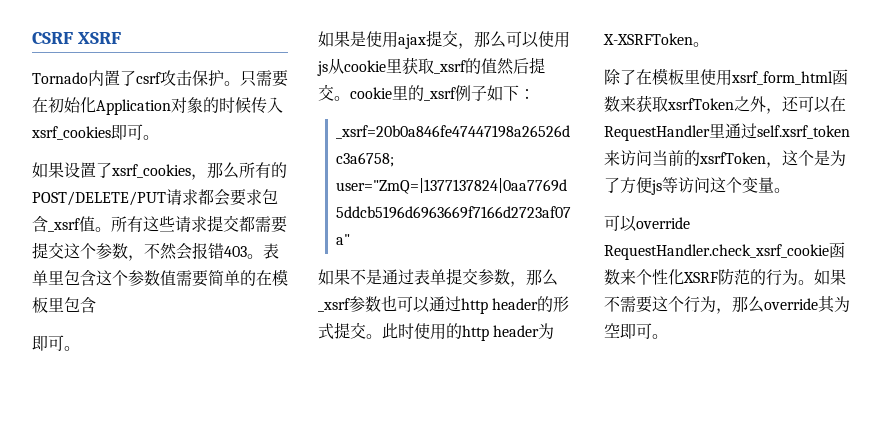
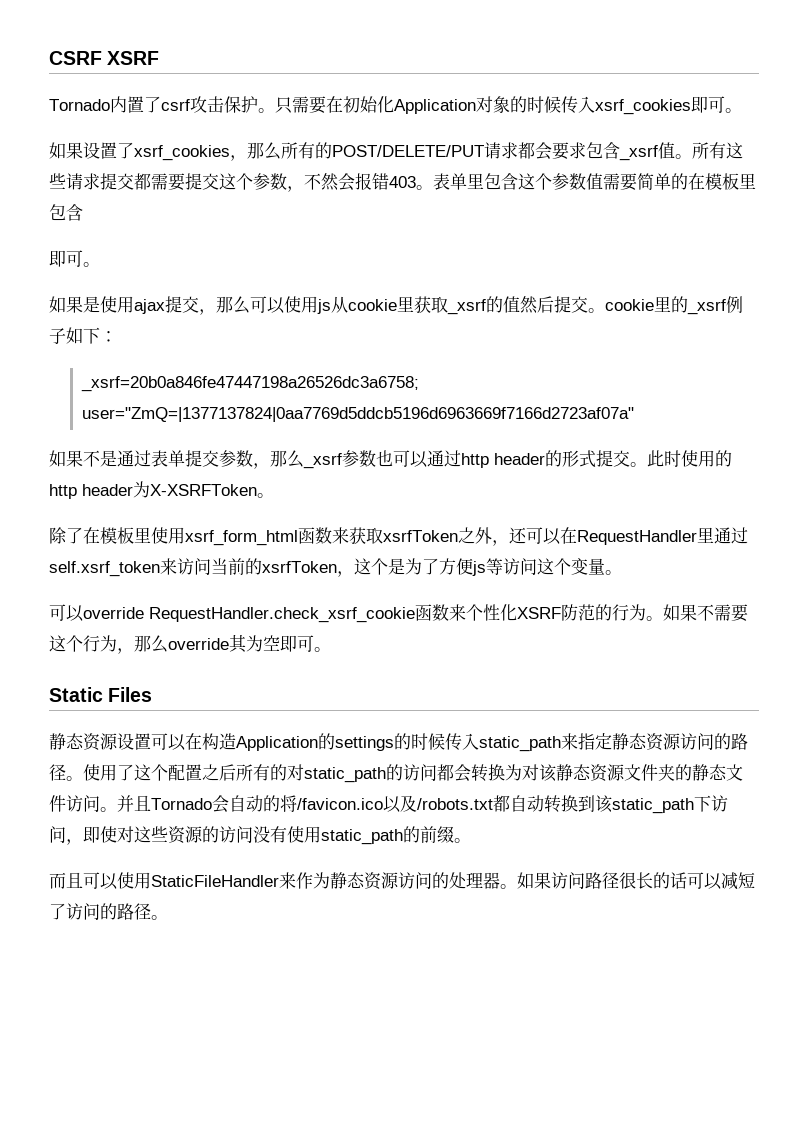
+ Static Files
+ 静态资源设置可以在构造Application的settings的时候传入static_path来指定静态资源访问的路径。使用了这个配置之后所有的对static_path的访问都会转换为对该静态资源文件夹的静态文件访问。并且Tornado会自动的将/favicon.ico以及/robots.txt都自动转换到该static_path下访问，即使对这些资源的访问没有使用static_path的前缀。
+ 而且可以使用StaticFileHandler来作为静态资源访问的处理器。如果访问路径很长的话可以减短了访问的路径。

